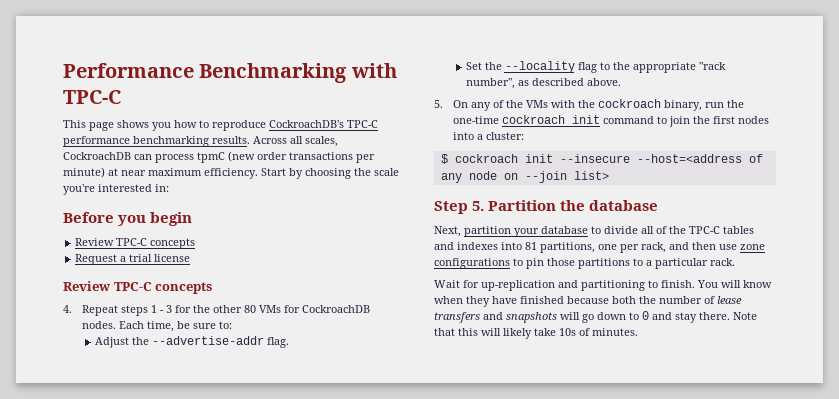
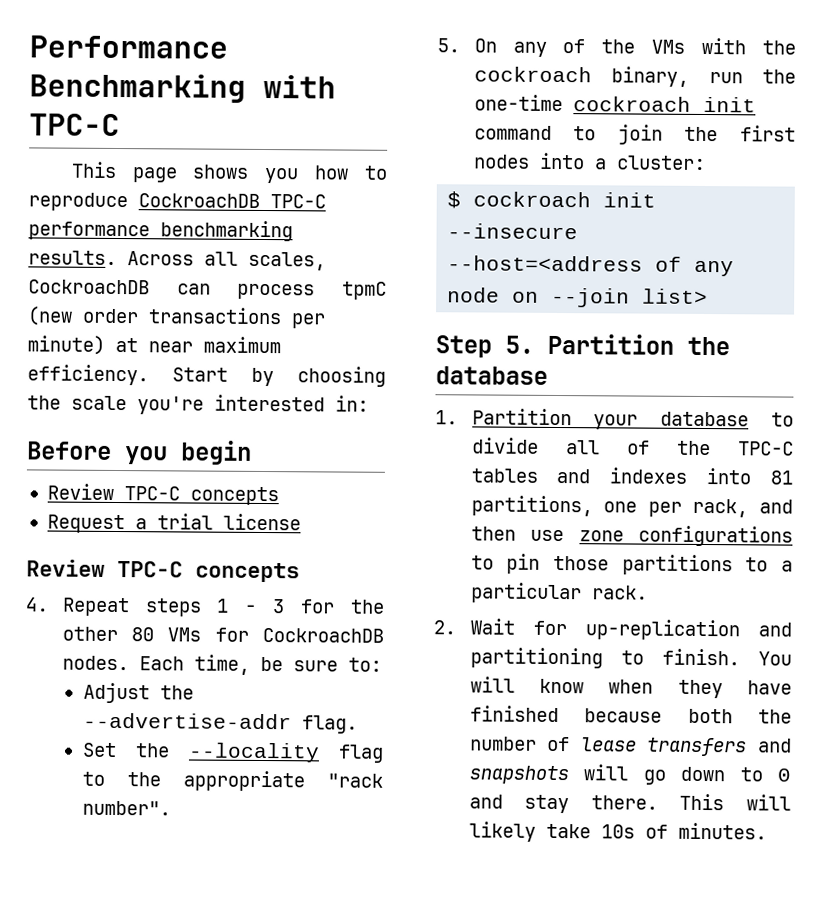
- This page shows you how to reproduce CockroachDB's TPC-C performance benchmarking results.
+ This page shows you how to reproduce CockroachDB TPC-C performance benchmarking results.
- Set the --locality flag to the appropriate "rack number", as described above.
+ Set the --locality flag to the appropriate "rack number".
- Next, partition your database to divide all of the TPC-C tables and indexes into 81 partitions, one per rack, and then use zone configurations to pin those partitions to a particular rack.
+ 1. Partition your database to divide all of the TPC-C tables and indexes into 81 partitions, one per rack, and then use zone configurations to pin those partitions to a particular rack.
- Wait for up-replication and partitioning to finish.
+ 2. Wait for up-replication and partitioning to finish.
- Note that this will likely take 10s of minutes.
+ This will likely take 10s of minutes.

